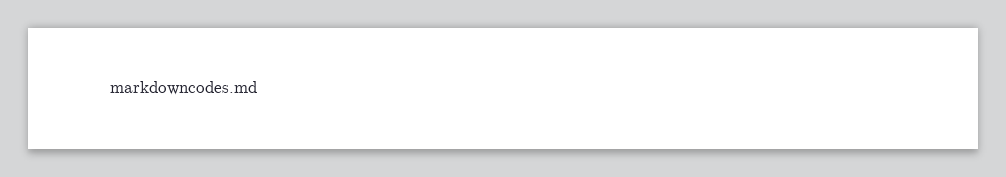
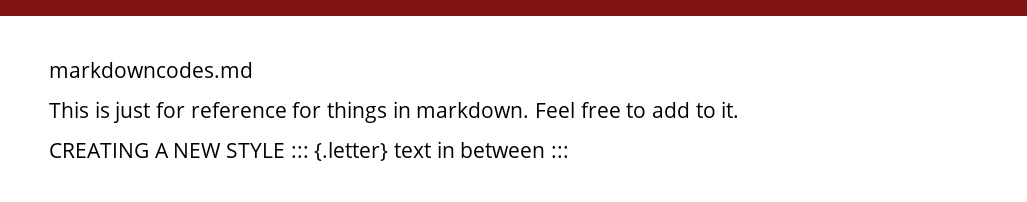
+ This is just for reference for things in markdown. Feel free to add to it.
+ CREATING A NEW STYLE ::: {.letter} text in between :::

